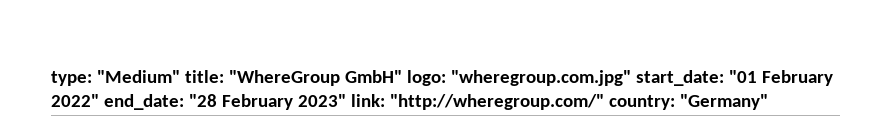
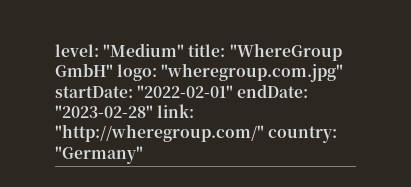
- type: "Medium" title: "WhereGroup GmbH" logo: "wheregroup.com.jpg" start_date: "01 February 2022" end_date: "28 February 2023" link: "http://wheregroup.com/" country: "Germany"
+ level: "Medium" title: "WhereGroup GmbH" logo: "wheregroup.com.jpg" startDate: "2022-02-01" endDate: "2023-02-28" link: "http://wheregroup.com/" country: "Germany"

